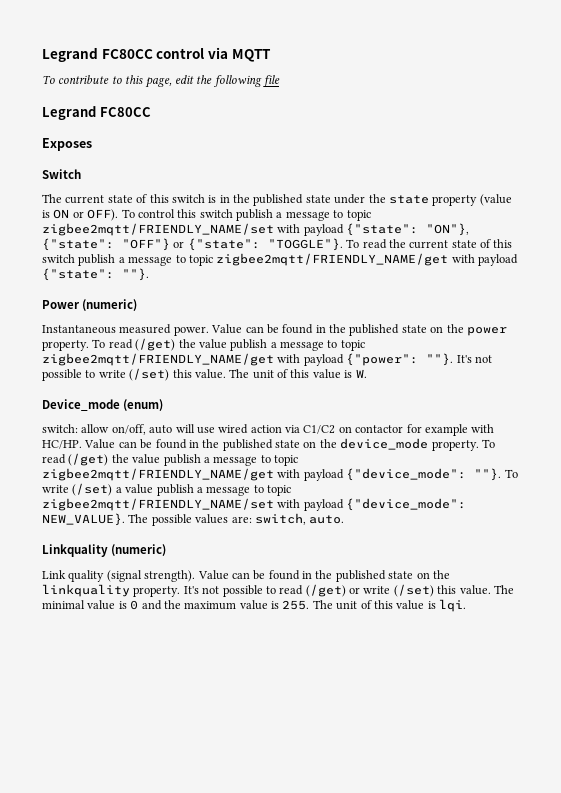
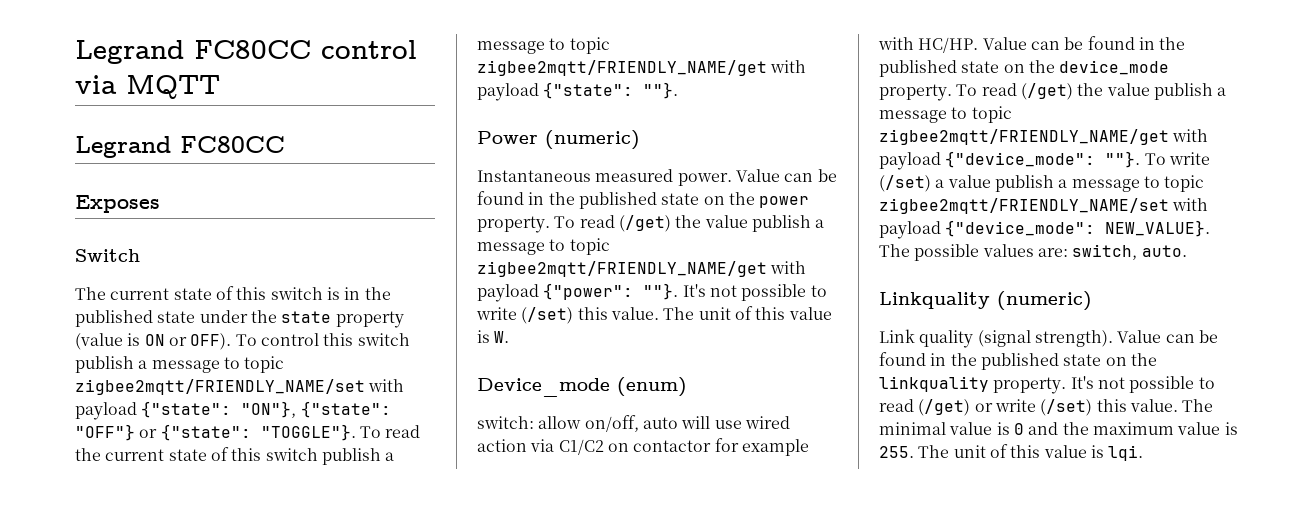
- To contribute to this page, edit the following file

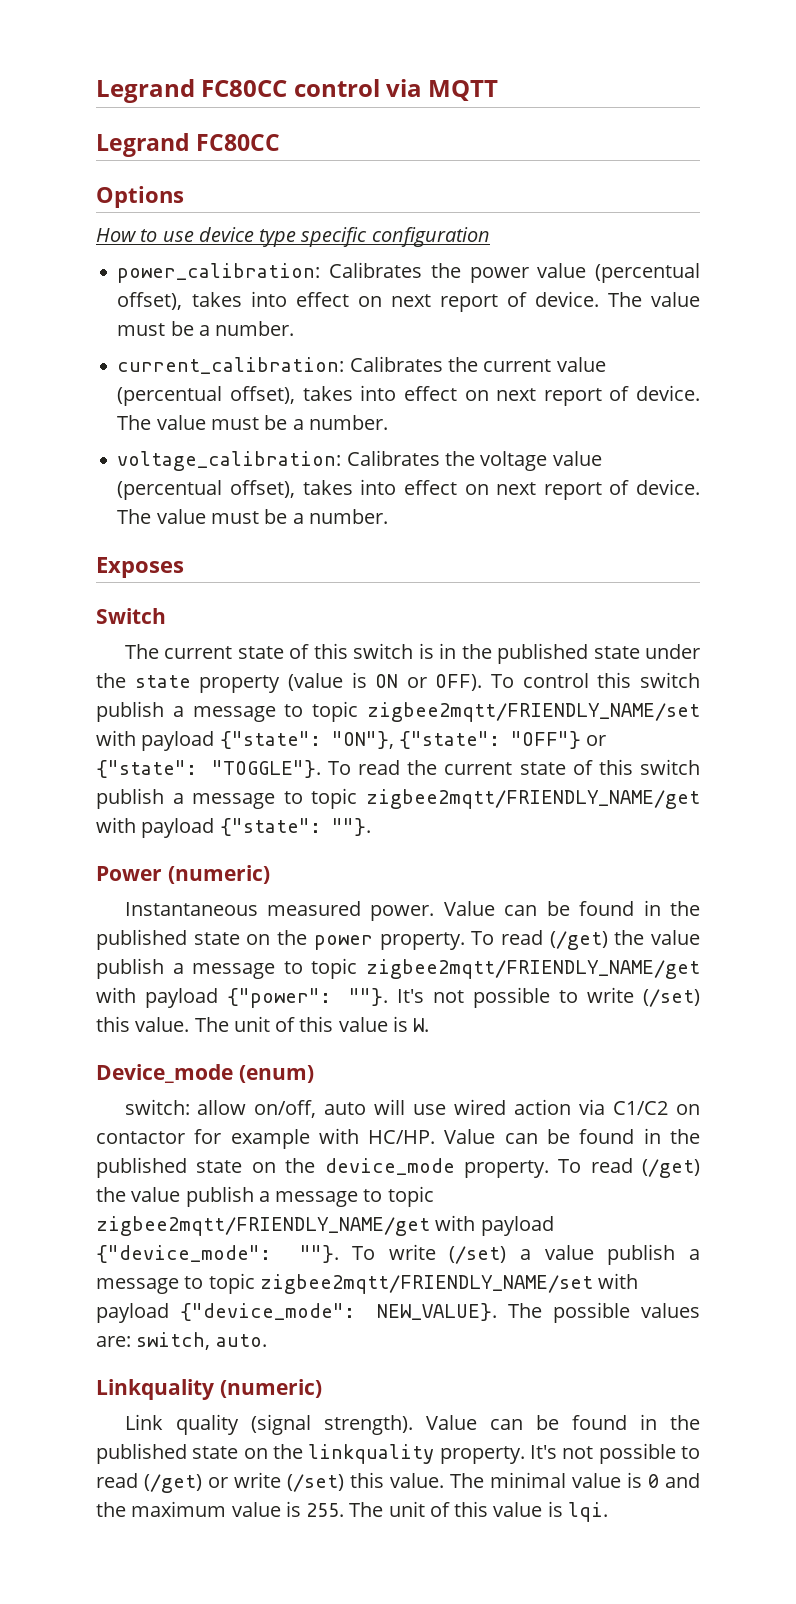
+ Options
+ How to use device type specific configuration
+ power_calibration: Calibrates the power value (percentual offset), takes into effect on next report of device. The value must be a number.
+ current_calibration: Calibrates the current value (percentual offset), takes into effect on next report of device. The value must be a number.
+ voltage_calibration: Calibrates the voltage value (percentual offset), takes into effect on next report of device. The value must be a number.

